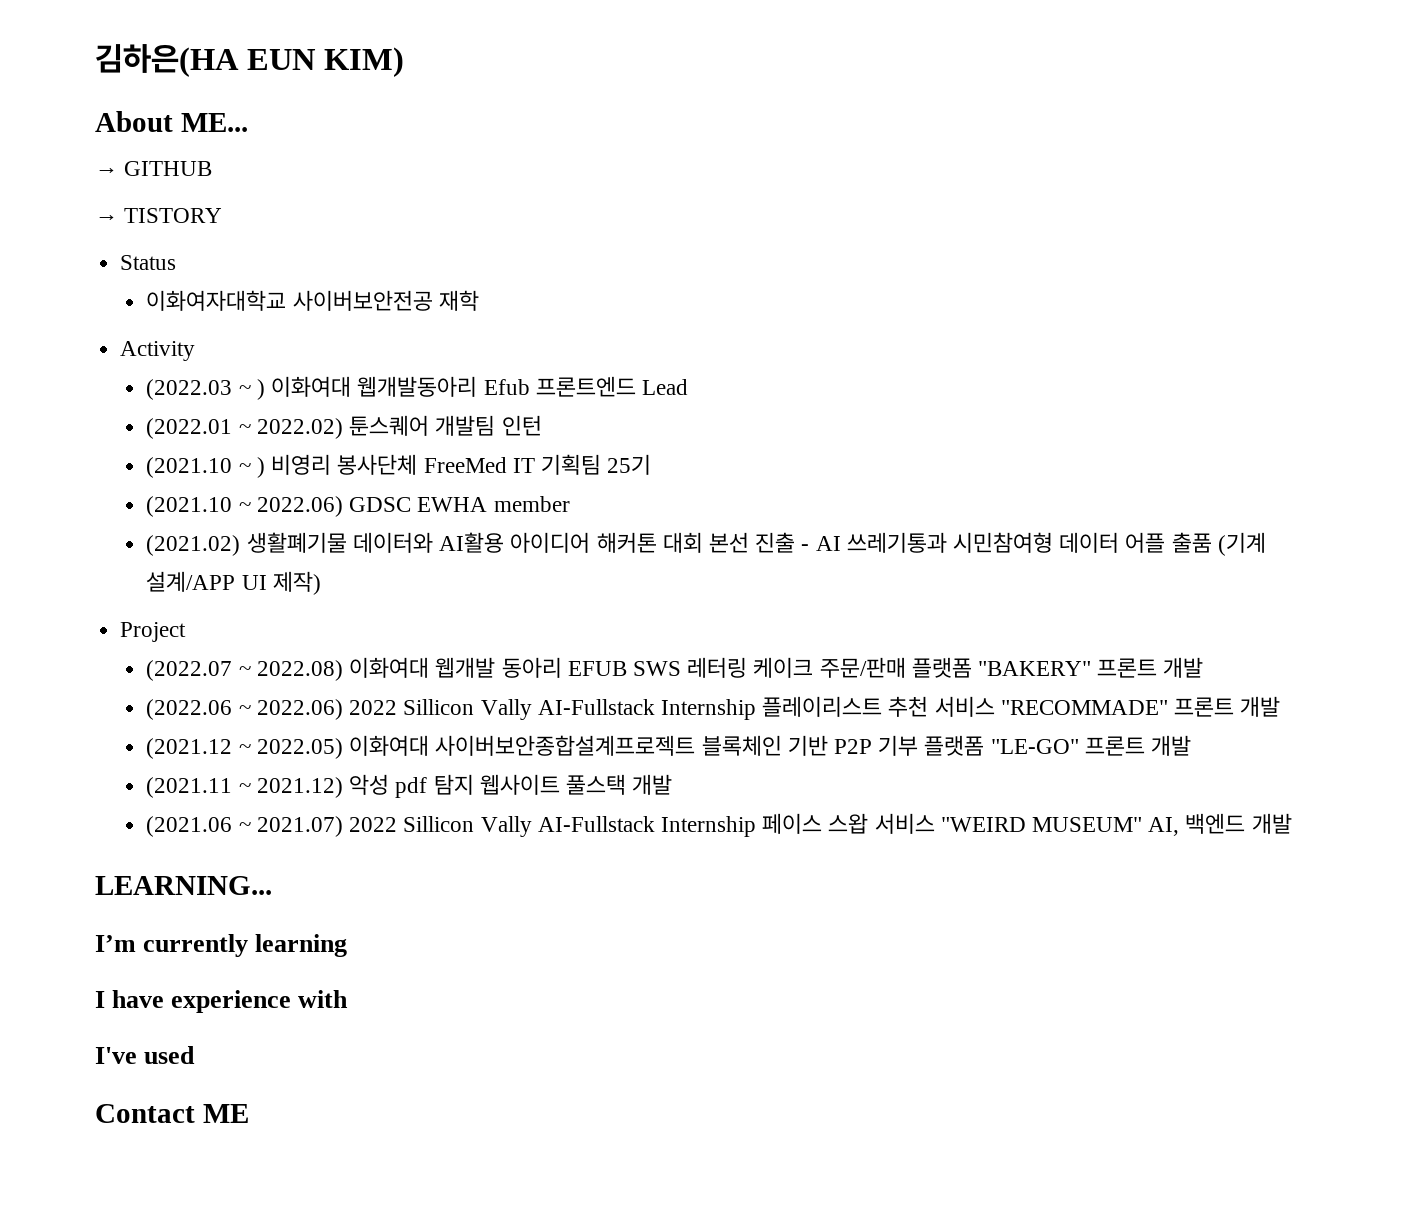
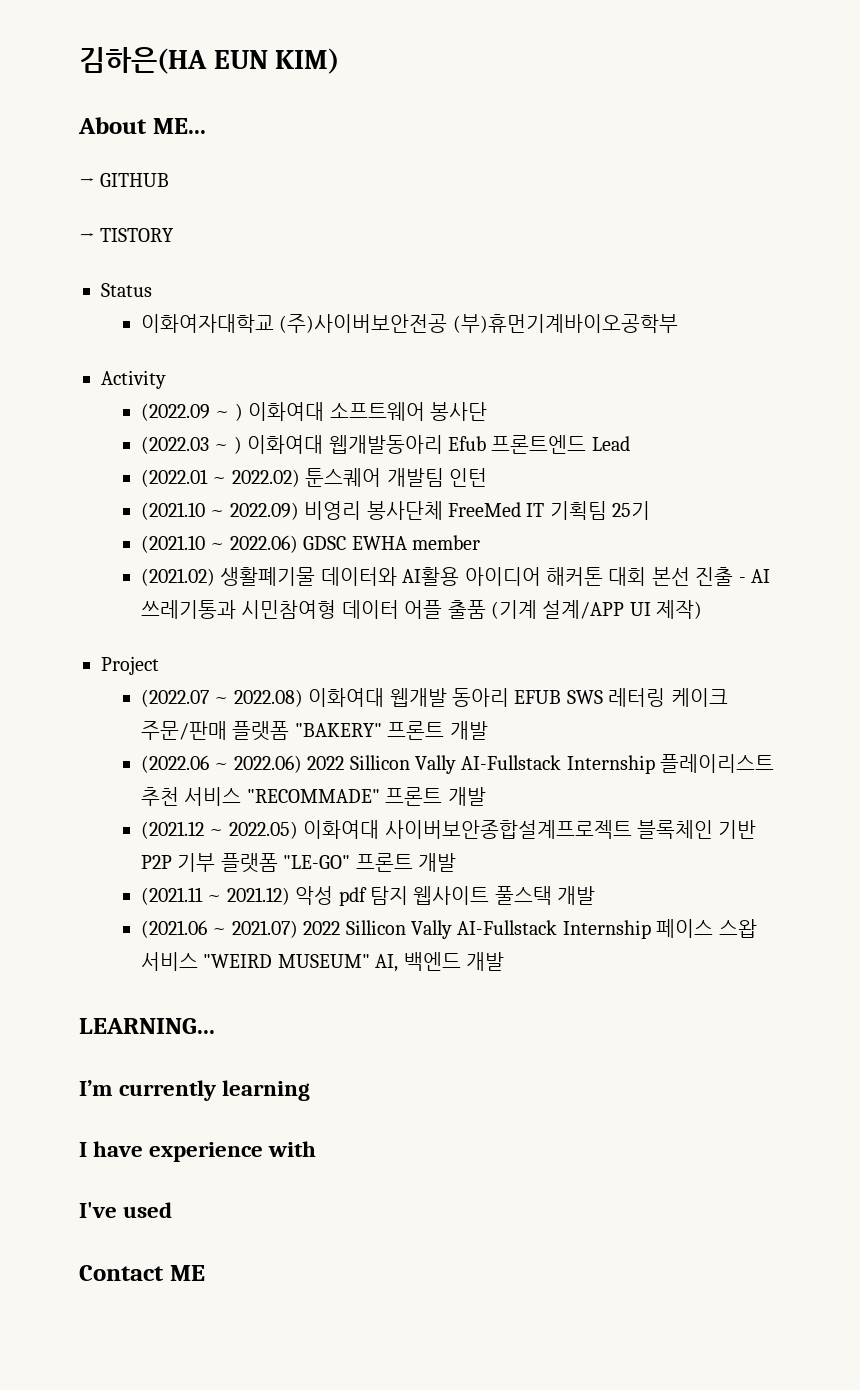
- 이화여자대학교 사이버보안전공 재학
+ 이화여자대학교 (주)사이버보안전공 (부)휴먼기계바이오공학부
+ (2022.09 ~ ) 이화여대 소프트웨어 봉사단
- (2021.10 ~ ) 비영리 봉사단체 FreeMed IT 기획팀 25기
+ (2021.10 ~ 2022.09) 비영리 봉사단체 FreeMed IT 기획팀 25기

